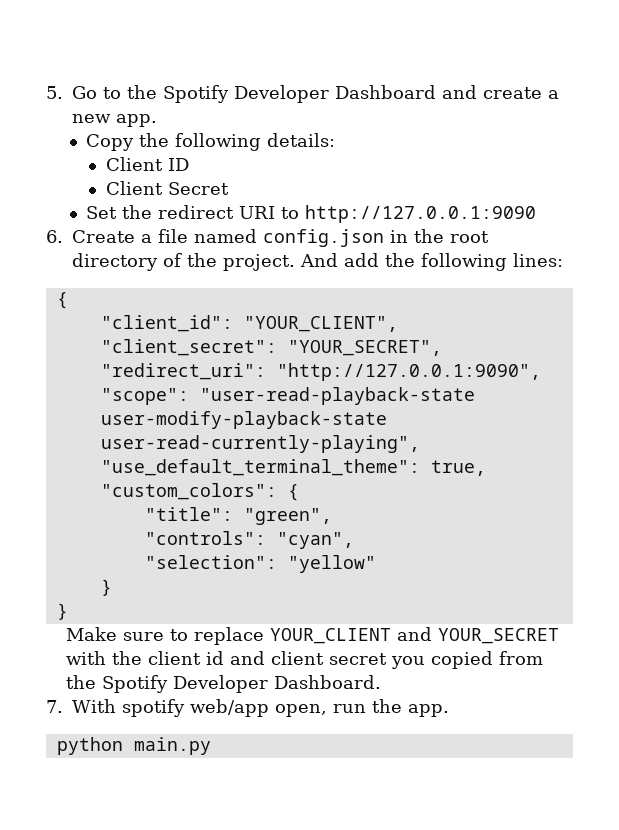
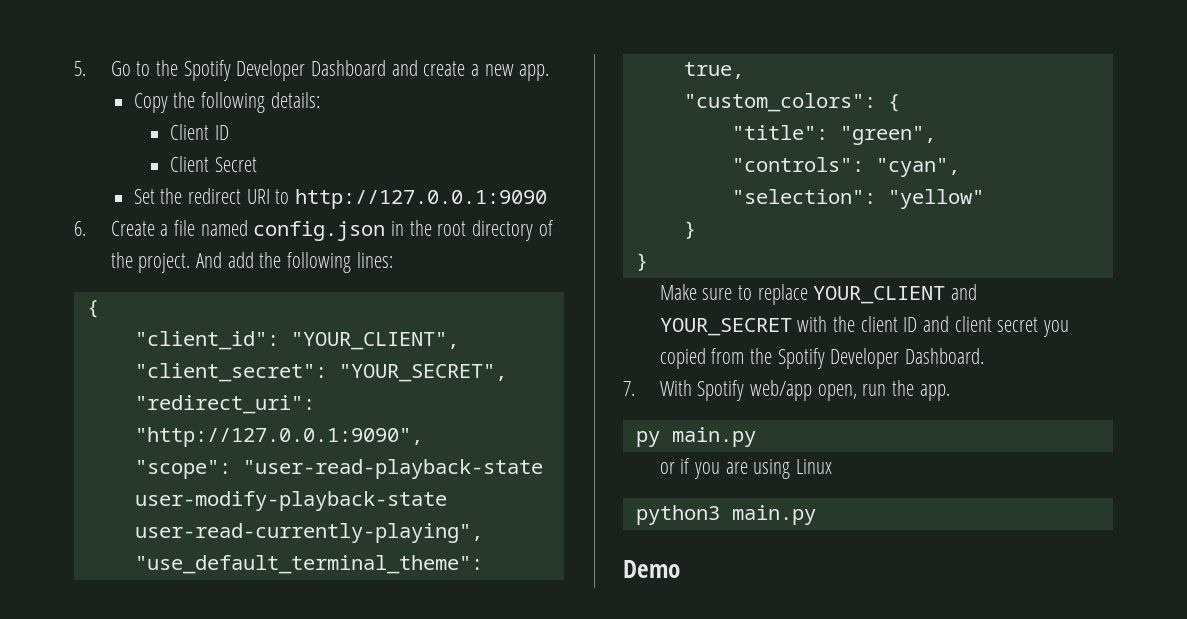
- Make sure to replace YOUR_CLIENT and YOUR_SECRET with the client id and client secret you copied from the Spotify Developer Dashboard.
+ Make sure to replace YOUR_CLIENT and YOUR_SECRET with the client ID and client secret you copied from the Spotify Developer Dashboard.
- 7. With spotify web/app open, run the app.
+ 7. With Spotify web/app open, run the app.
- python main.py
+ py main.py
+ or if you are using Linux
+ python3 main.py
+ Demo

